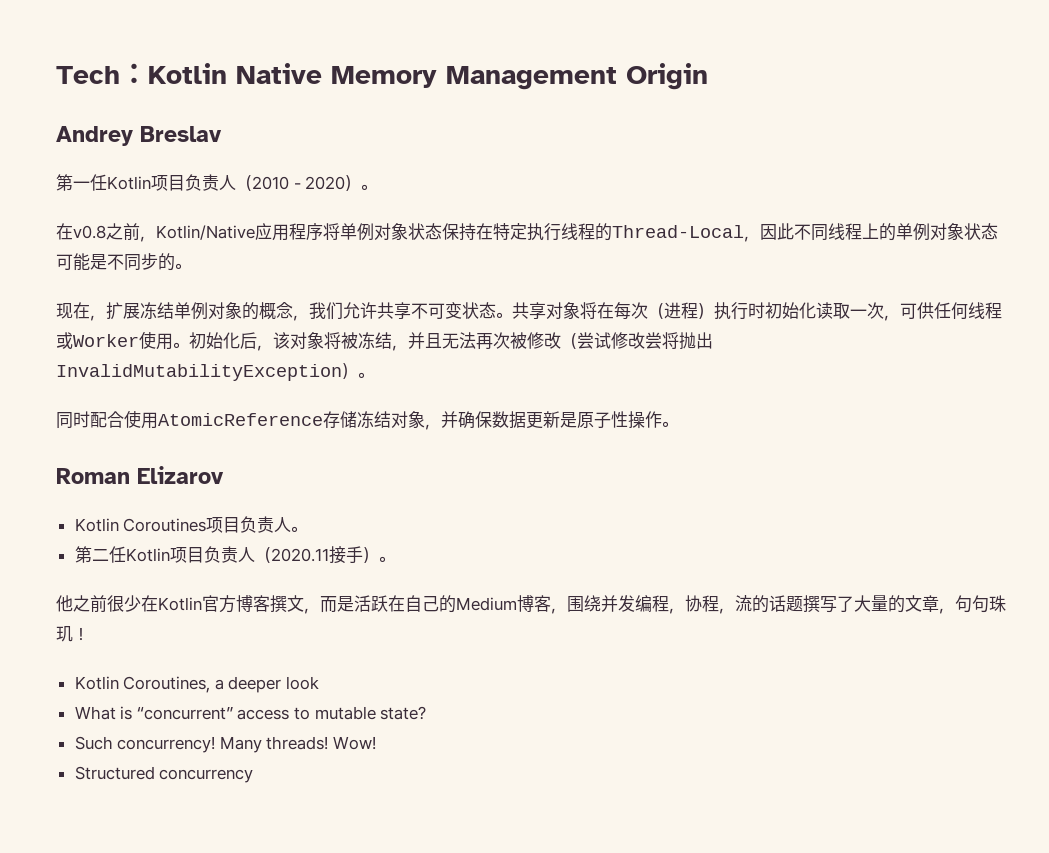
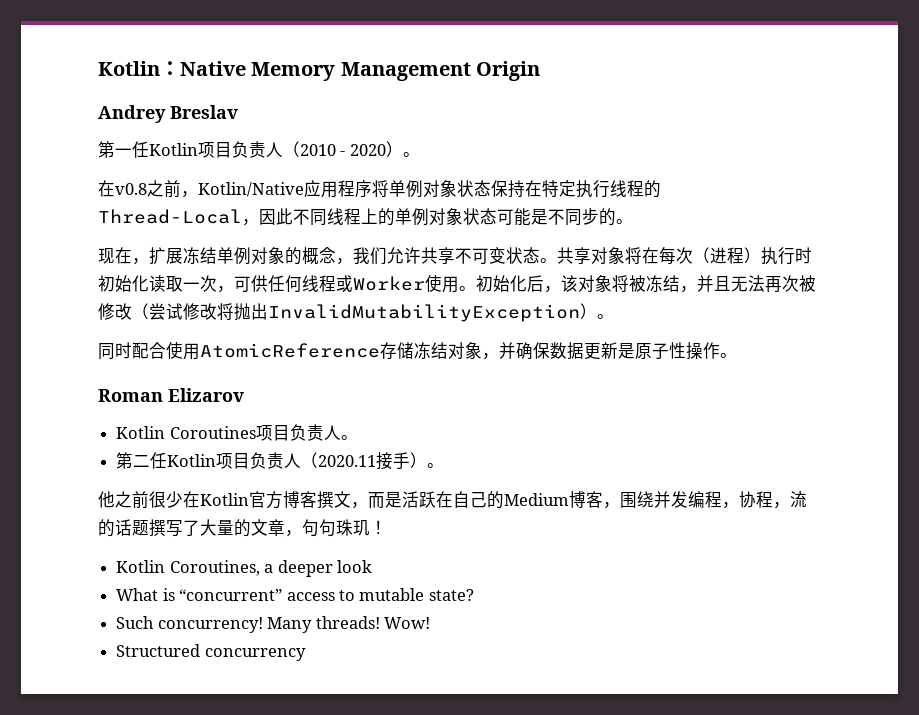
- Tech：Kotlin Native Memory Management Origin
+ Kotlin：Native Memory Management Origin
- 初始化后，该对象将被冻结，并且无法再次被修改（尝试修改尝将抛出InvalidMutabilityException）。
+ 初始化后，该对象将被冻结，并且无法再次被修改（尝试修改将抛出InvalidMutabilityException）。

